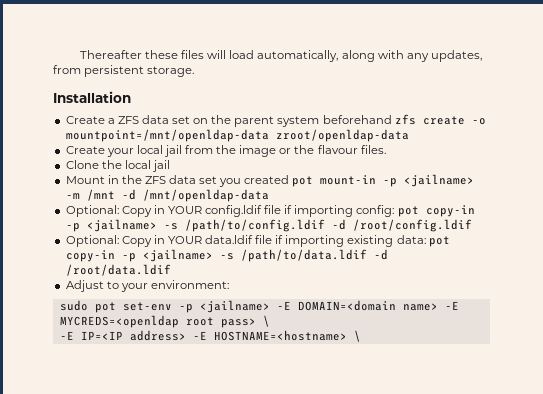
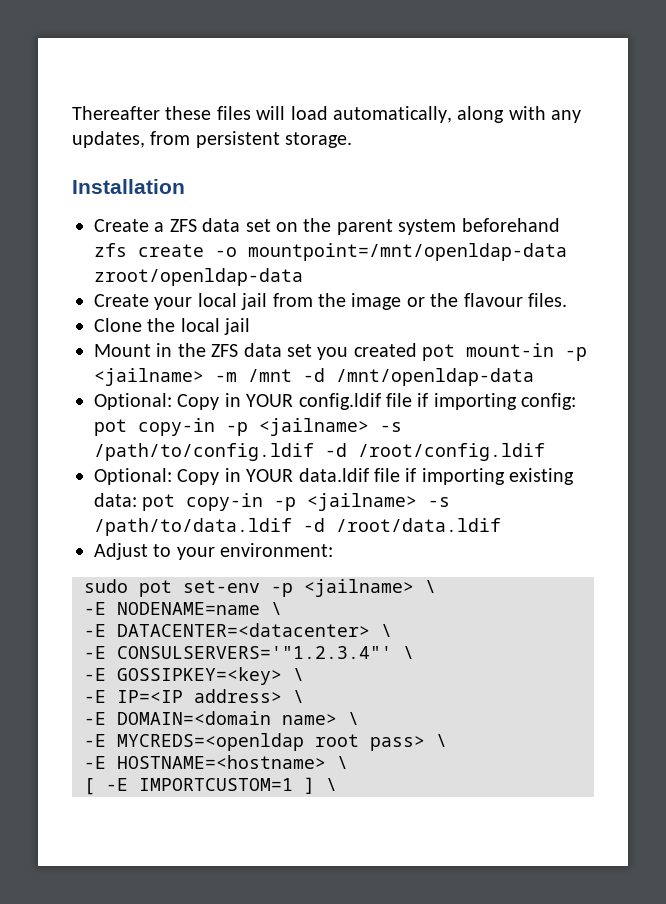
- sudo pot set-env -p <jailname> -E DOMAIN=<domain name> -E MYCREDS=<openldap root pass> \
+ sudo pot set-env -p <jailname> \
+ -E NODENAME=name \
+ -E DATACENTER=<datacenter> \
+ -E CONSULSERVERS='"1.2.3.4"' \
+ -E GOSSIPKEY=<key> \
+ -E IP=<IP address> \
+ -E DOMAIN=<domain name> \
+ -E MYCREDS=<openldap root pass> \
- -E IP=<IP address> -E HOSTNAME=<hostname> \
+ -E HOSTNAME=<hostname> \
+ [ -E IMPORTCUSTOM=1 ] \

